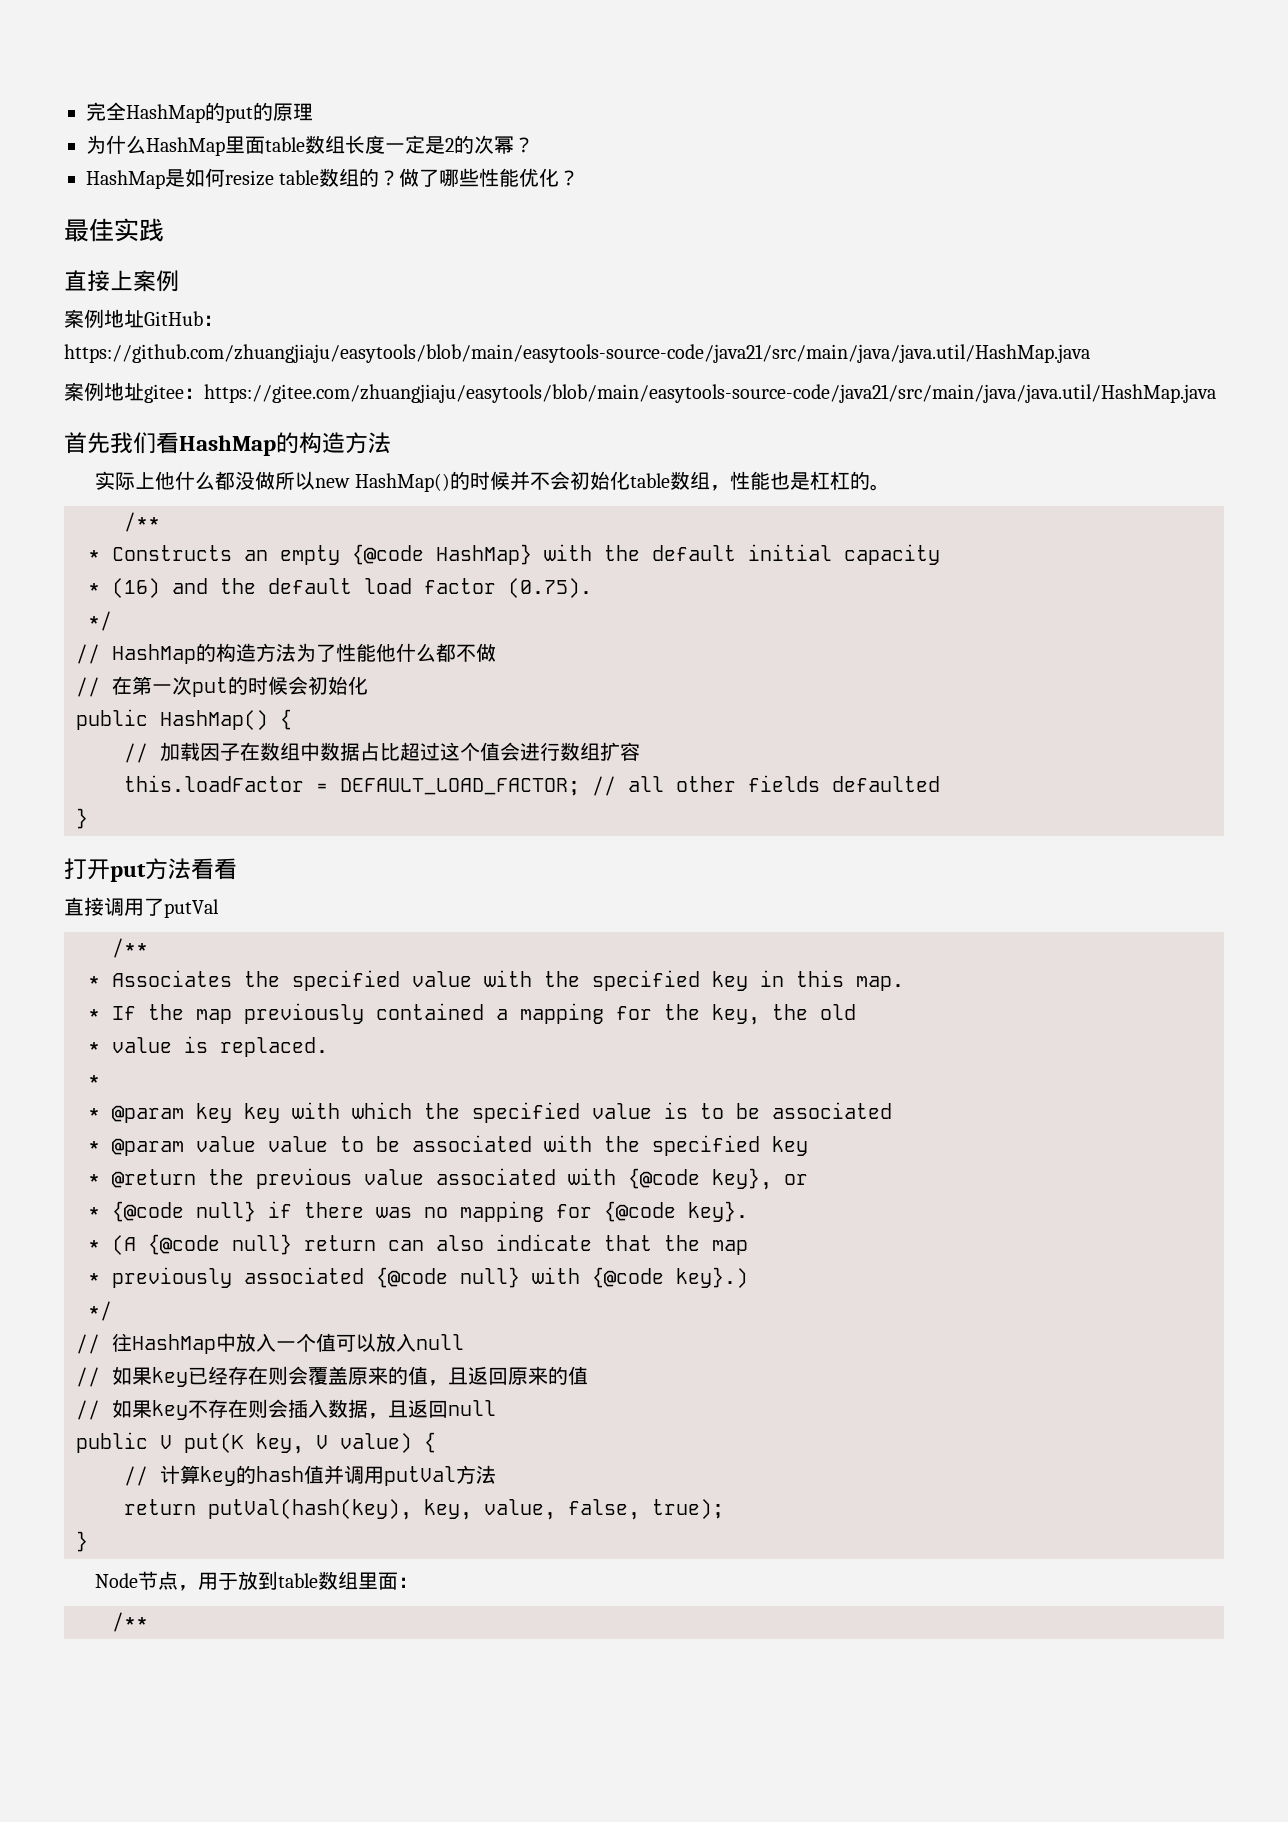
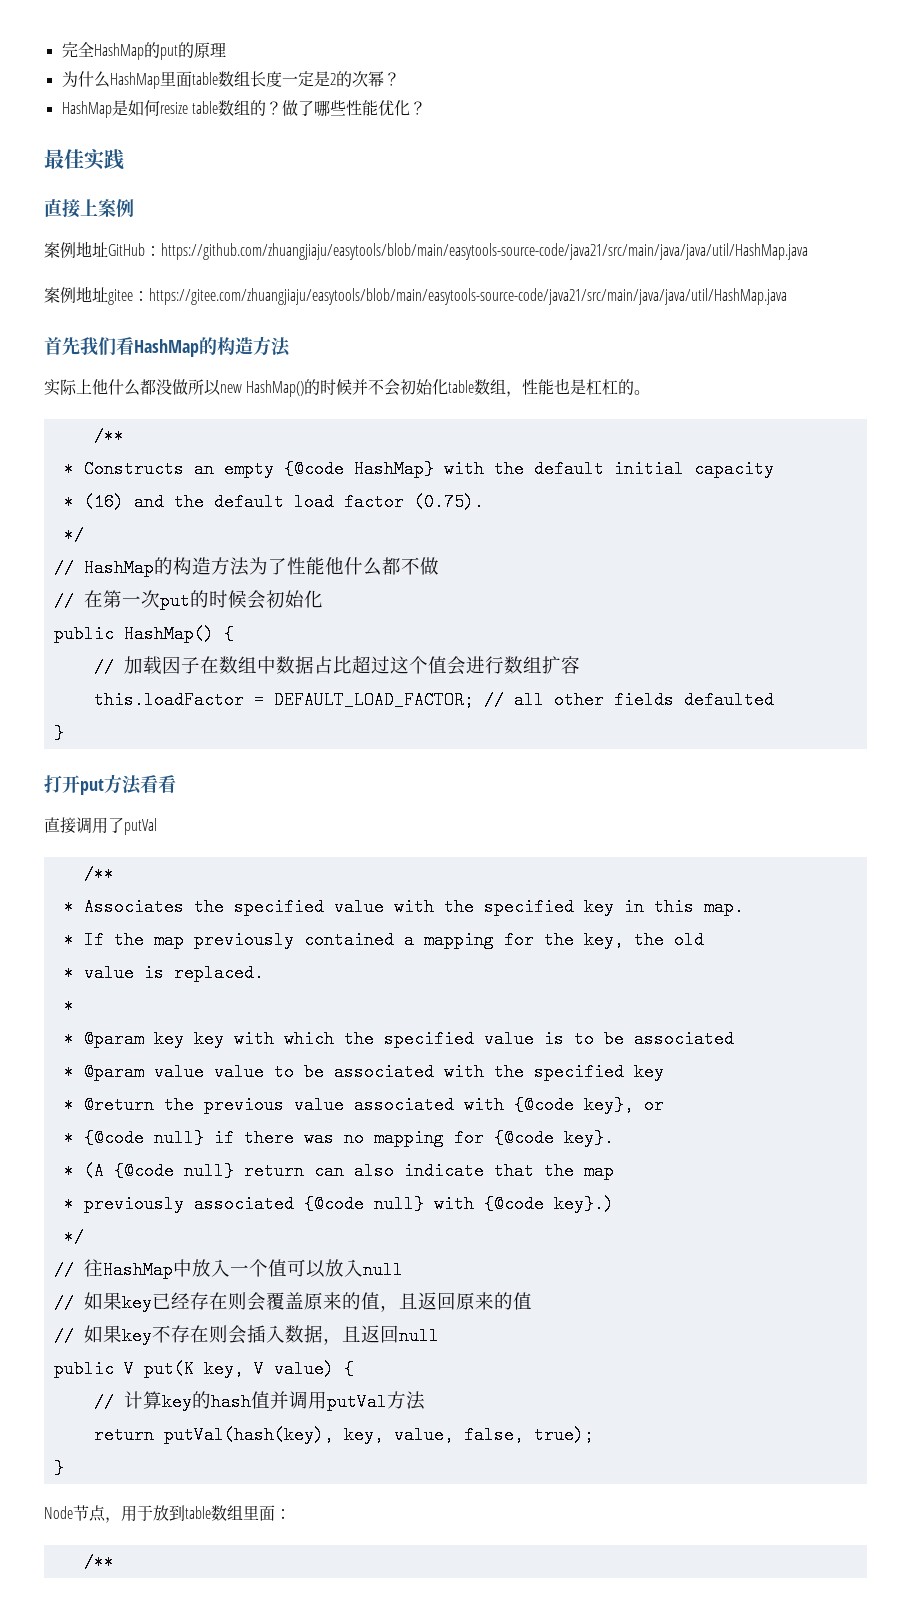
- 案例地址GitHub：https://github.com/zhuangjiaju/easytools/blob/main/easytools-source-code/java21/src/main/java/java.util/HashMap.java
+ 案例地址GitHub：https://github.com/zhuangjiaju/easytools/blob/main/easytools-source-code/java21/src/main/java/java/util/HashMap.java
- 案例地址gitee：https://gitee.com/zhuangjiaju/easytools/blob/main/easytools-source-code/java21/src/main/java/java.util/HashMap.java
+ 案例地址gitee：https://gitee.com/zhuangjiaju/easytools/blob/main/easytools-source-code/java21/src/main/java/java/util/HashMap.java

